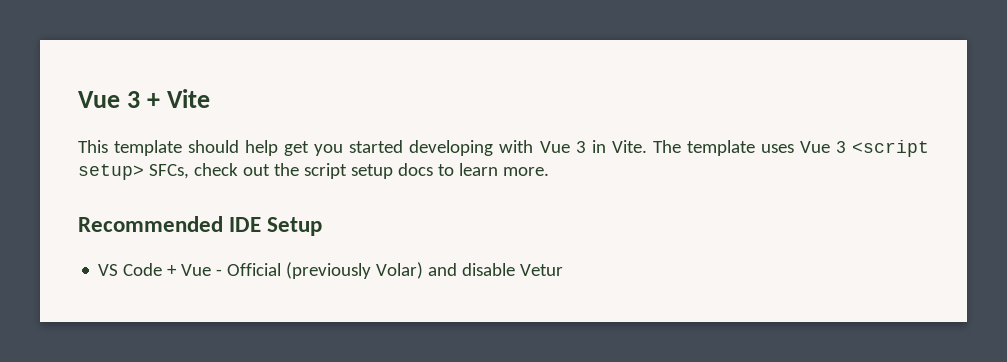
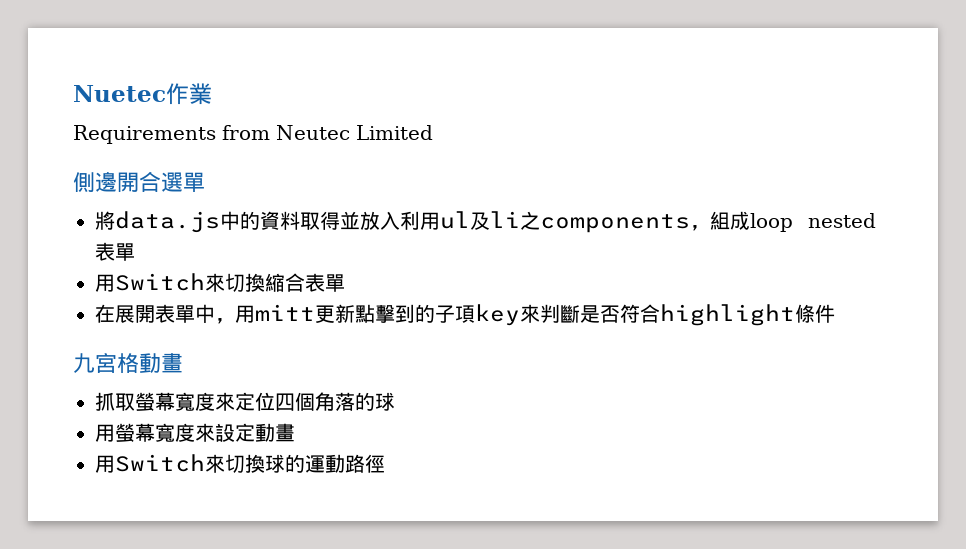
- Vue 3 + Vite
- This template should help get you started developing with Vue 3 in Vite. The template uses Vue 3 <script setup> SFCs, check out the script setup docs to learn more.
- Recommended IDE Setup
- VS Code + Vue - Official (previously Volar) and disable Vetur
+ Nuetec作業
+ Requirements from Neutec Limited
+ 側邊開合選單
+ 將data.js中的資料取得並放入利用ul及li之components，組成loop nested表單
+ 用Switch來切換縮合表單
+ 在展開表單中，用mitt更新點擊到的子項key來判斷是否符合highlight條件
+ 九宮格動畫
+ 抓取螢幕寬度來定位四個角落的球
+ 用螢幕寬度來設定動畫
+ 用Switch來切換球的運動路徑

